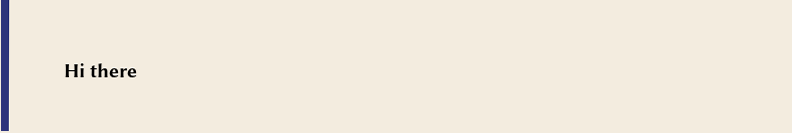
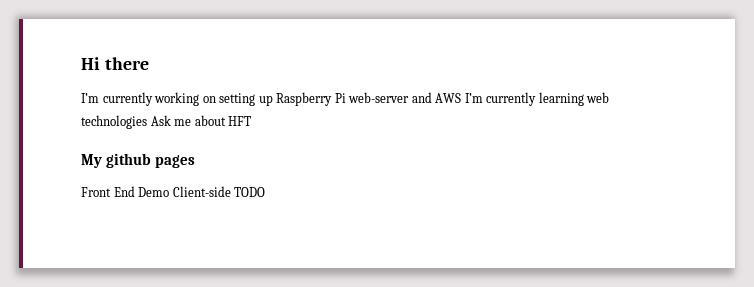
+ I’m currently working on setting up Raspberry Pi web-server and AWS I’m currently learning web technologies Ask me about HFT
+ My github pages
+ Front End Demo Client-side TODO

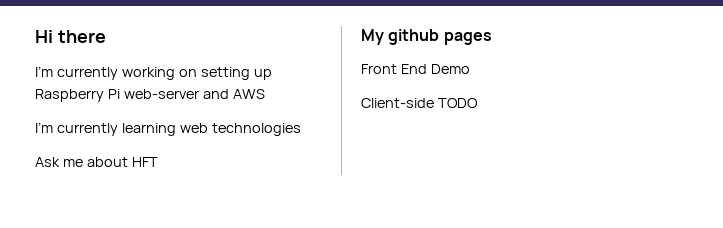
- I’m currently working on setting up Raspberry Pi web-server and AWS I’m currently learning web technologies Ask me about HFT
+ I’m currently working on setting up Raspberry Pi web-server and AWS
+ I’m currently learning web technologies
+ Ask me about HFT
- Front End Demo Client-side TODO
+ Front End Demo
+ Client-side TODO

